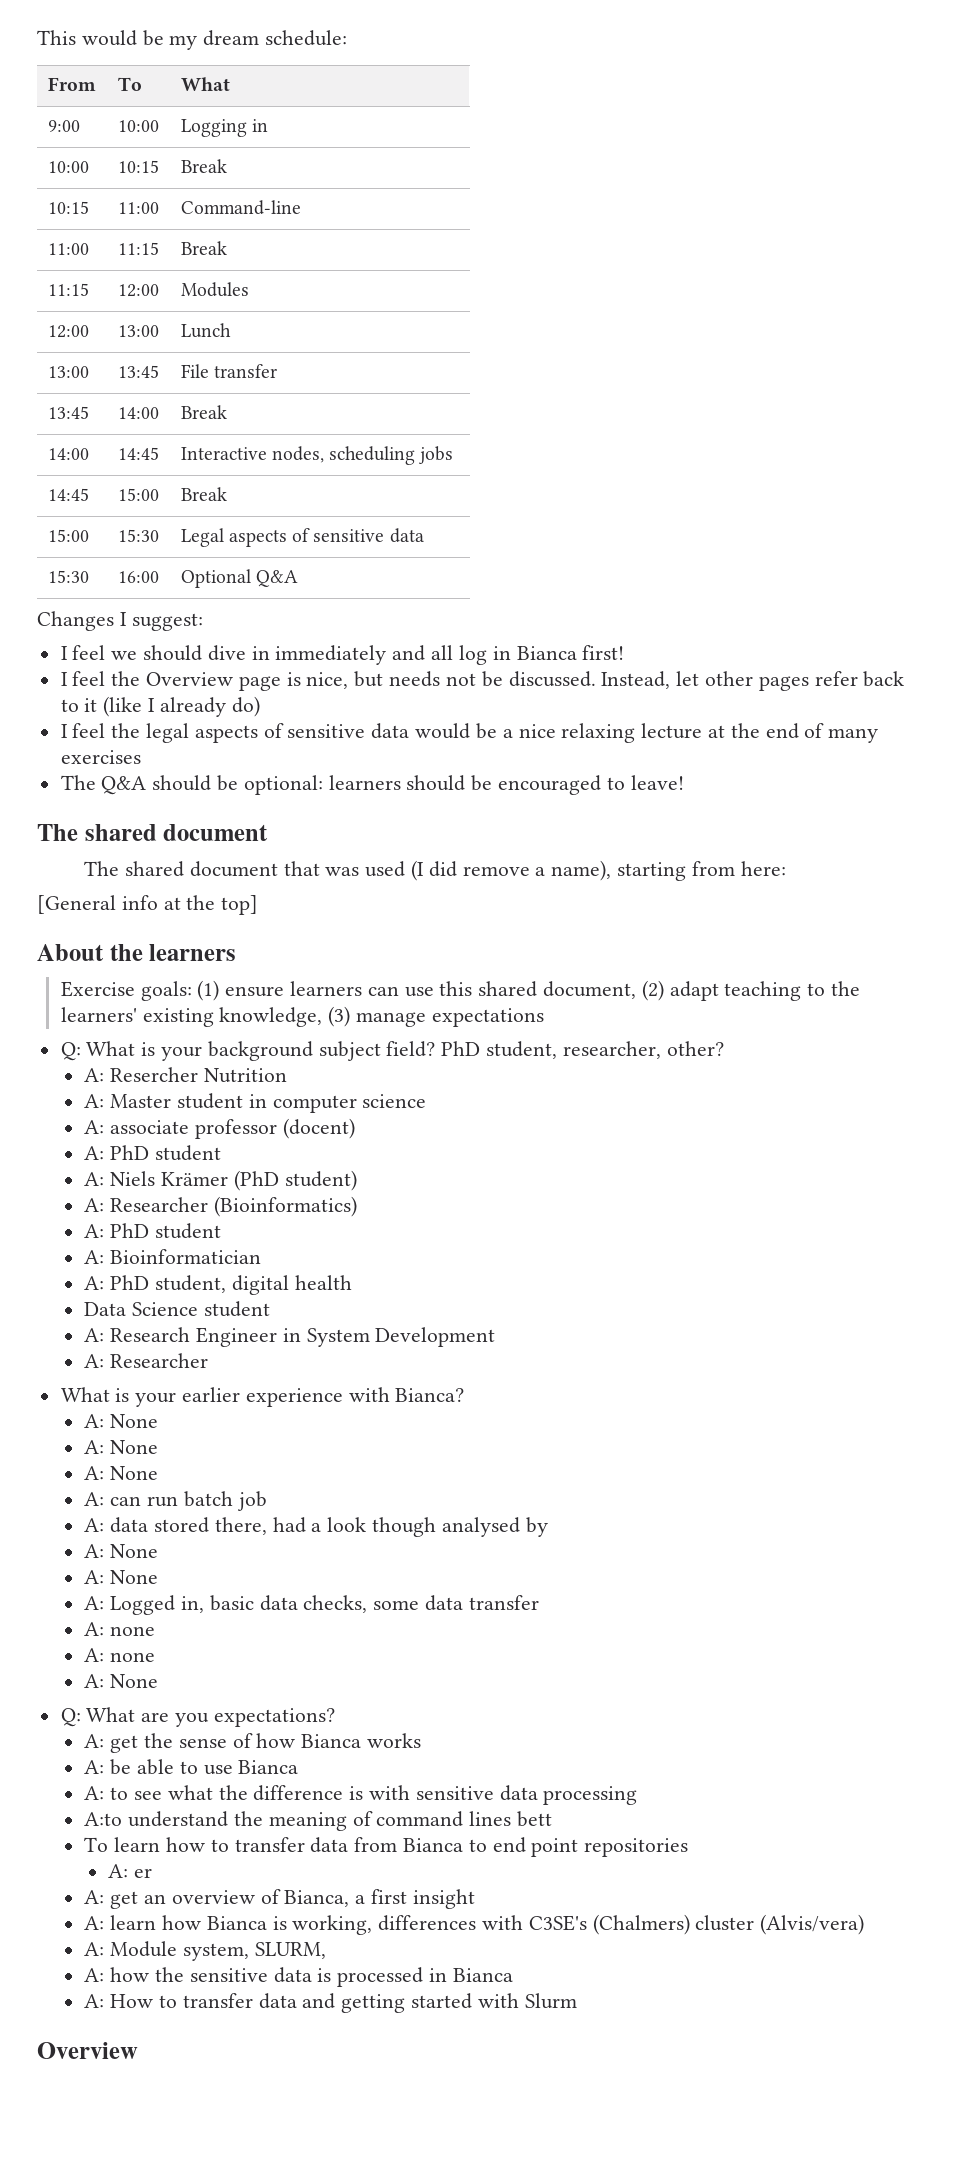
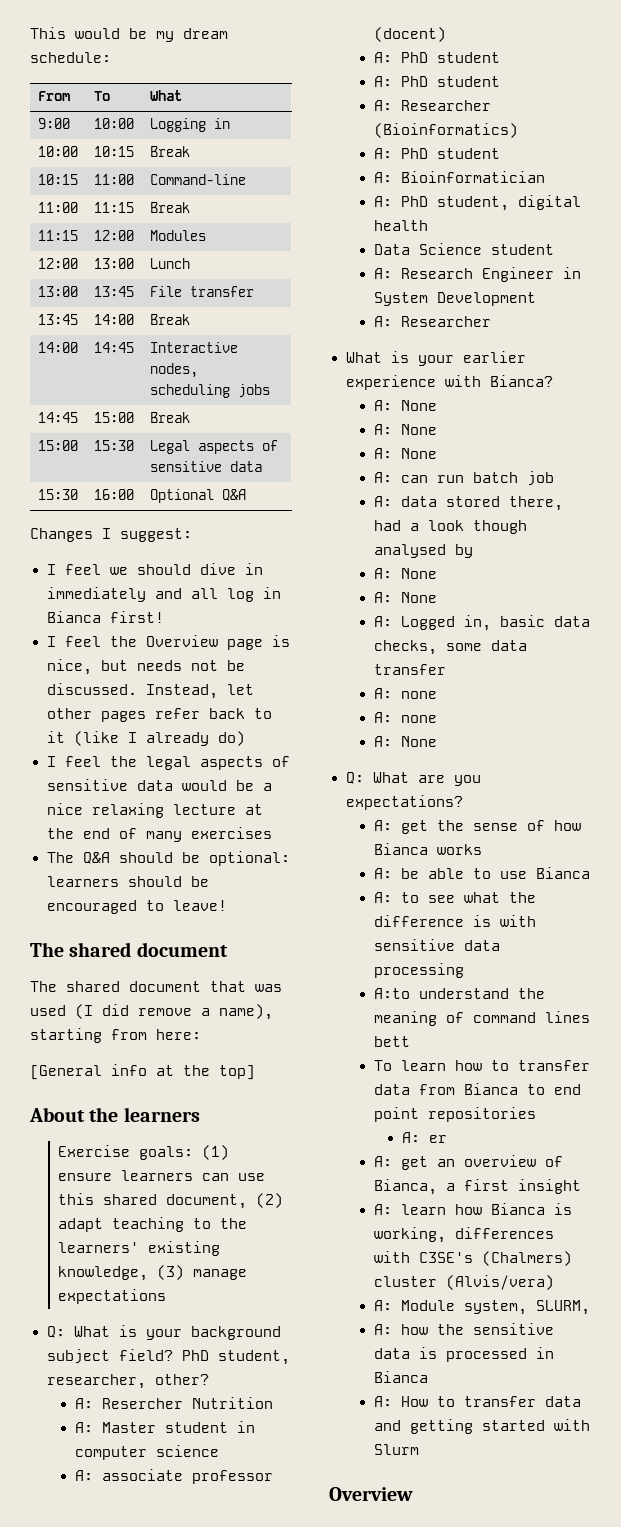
  A: associate professor (docent)
  A: PhD student
- A: Niels Krämer (PhD student)
+ A: PhD student

